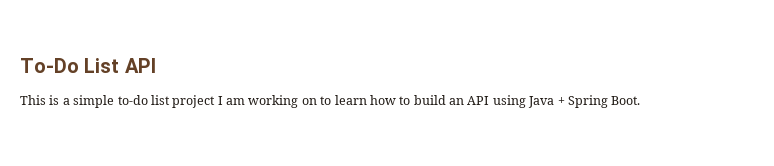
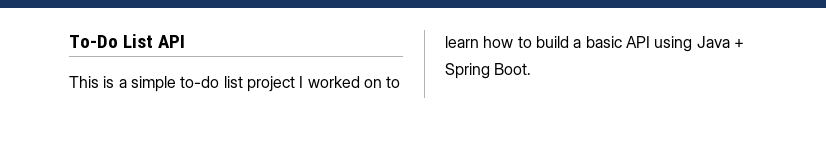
- This is a simple to-do list project I am working on to learn how to build an API using Java + Spring Boot.
+ This is a simple to-do list project I worked on to learn how to build a basic API using Java + Spring Boot.

